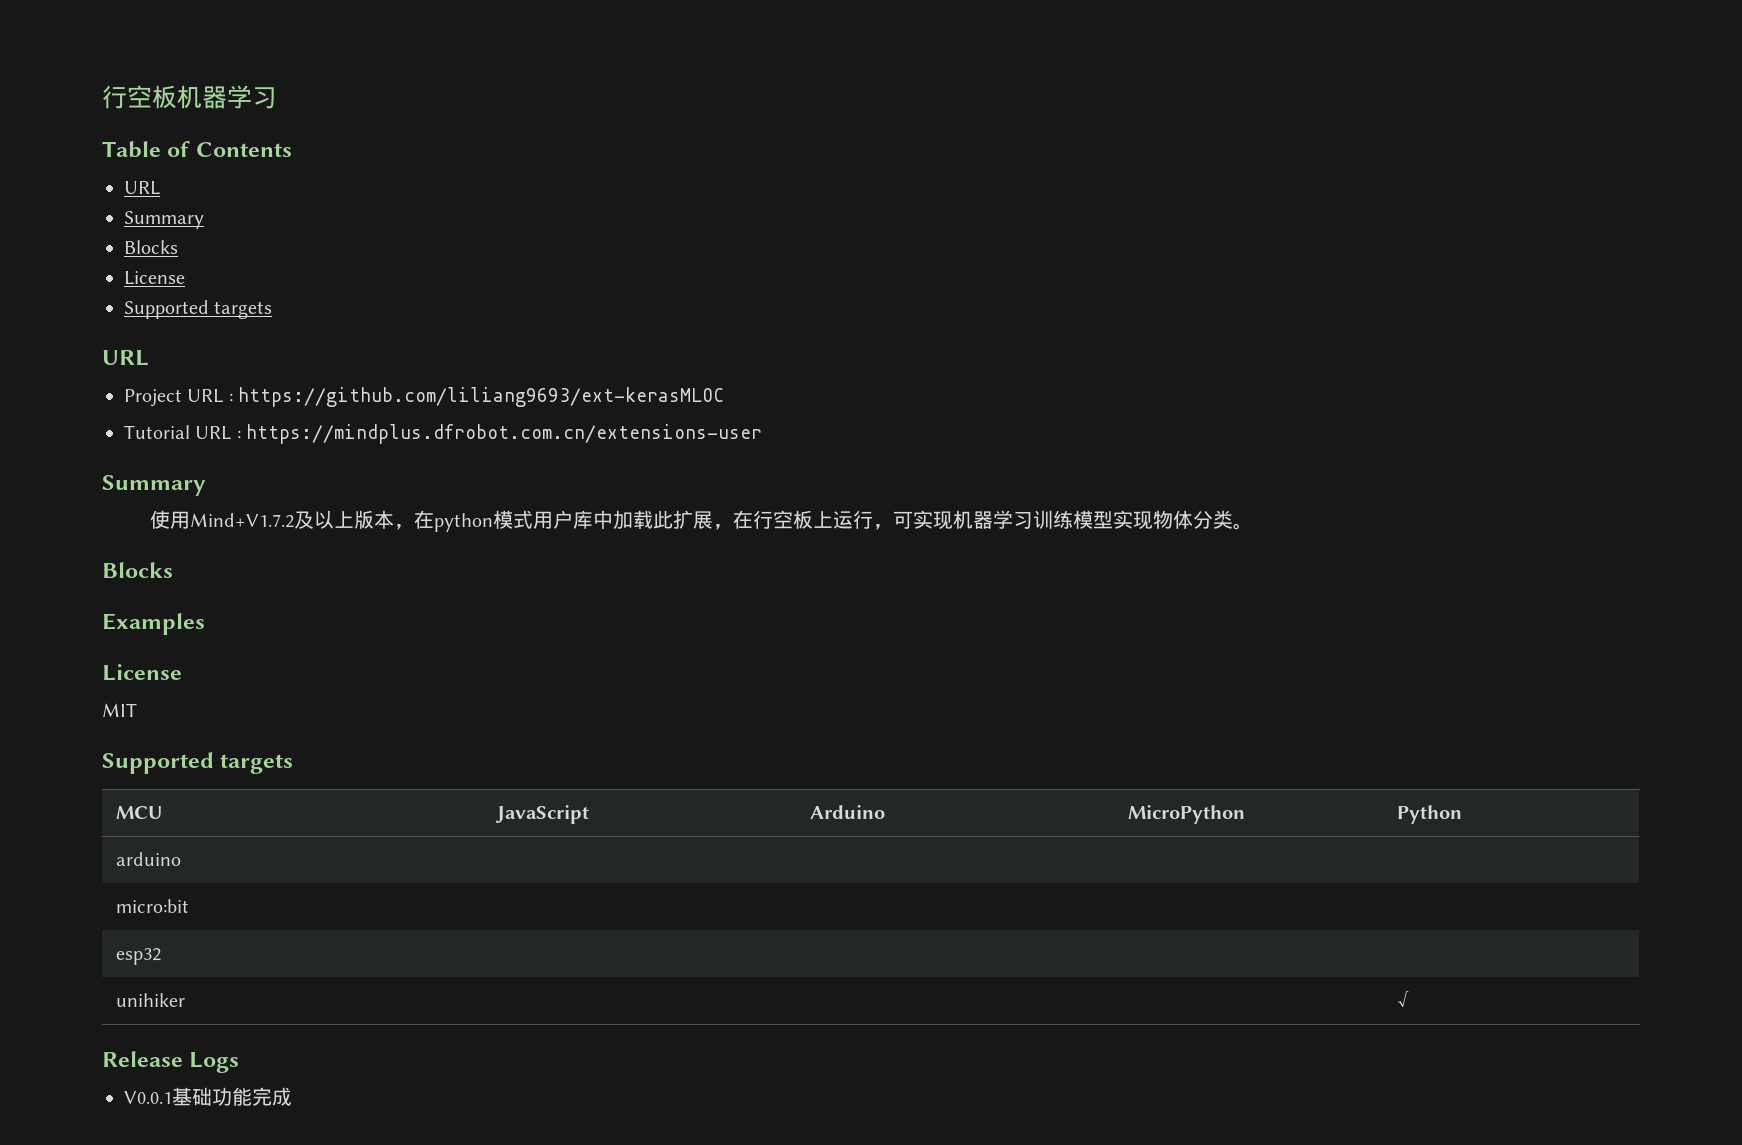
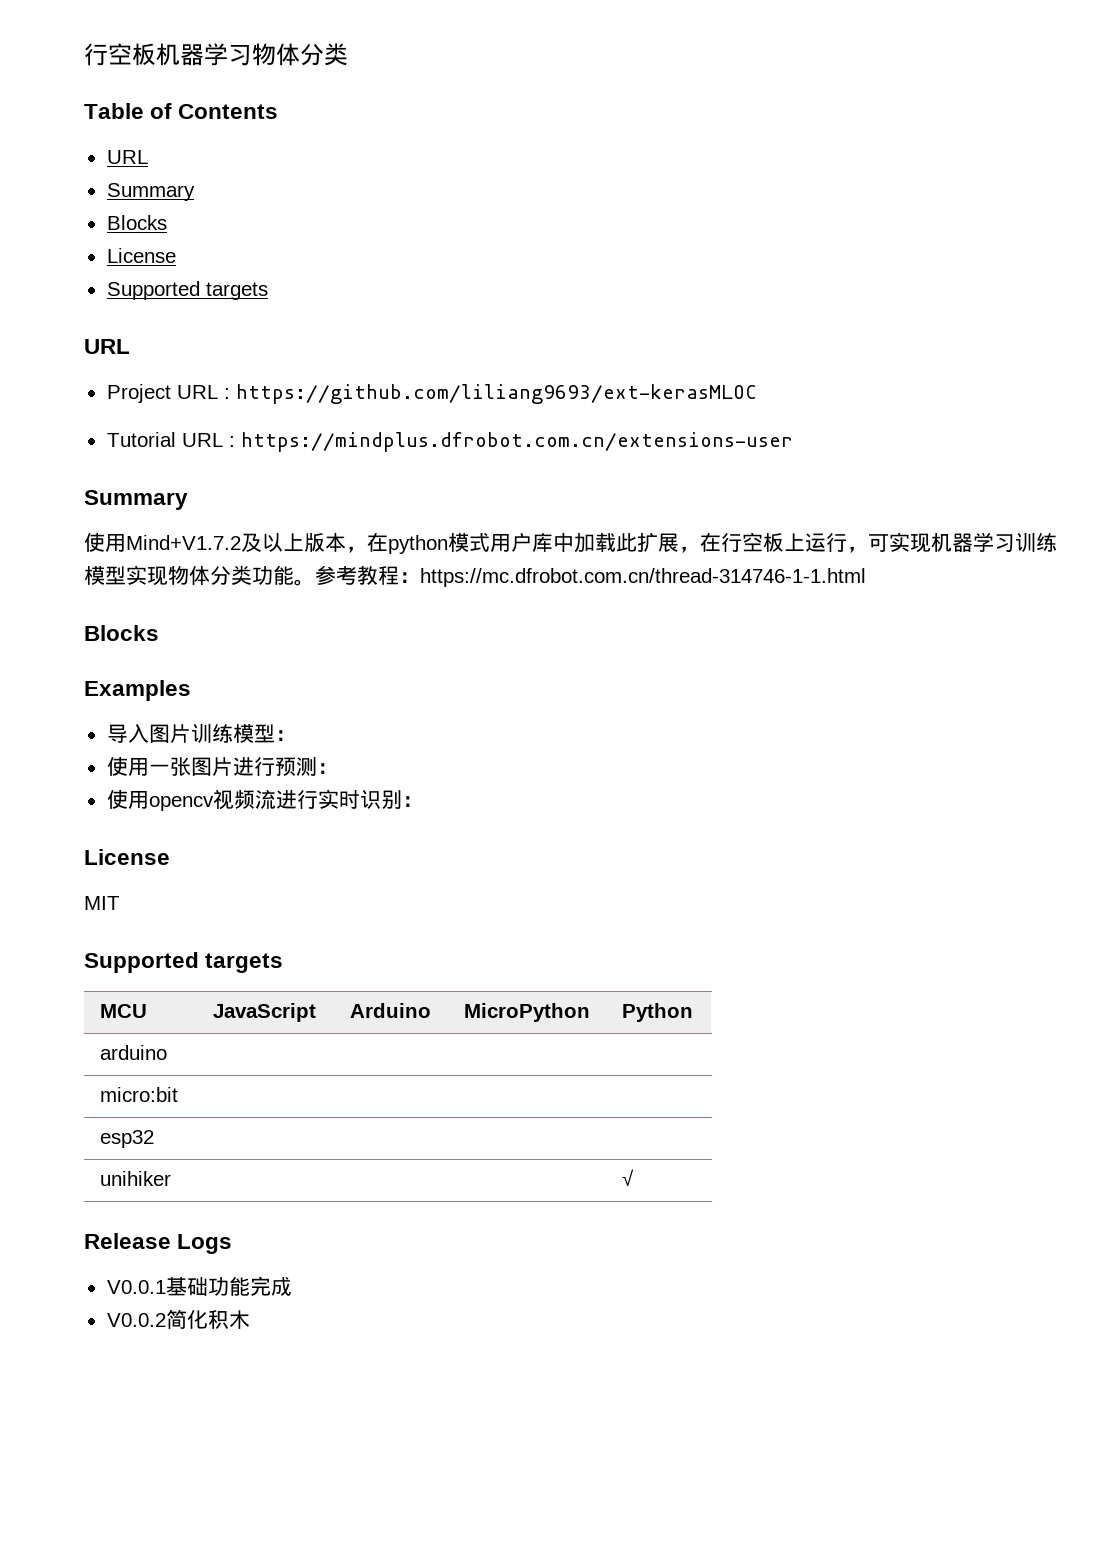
- 行空板机器学习
+ 行空板机器学习物体分类
- 使用Mind+V1.7.2及以上版本，在python模式用户库中加载此扩展，在行空板上运行，可实现机器学习训练模型实现物体分类。
+ 使用Mind+V1.7.2及以上版本，在python模式用户库中加载此扩展，在行空板上运行，可实现机器学习训练模型实现物体分类功能。参考教程：https://mc.dfrobot.com.cn/thread-314746-1-1.html
+ 导入图片训练模型：
+ 使用一张图片进行预测：
+ 使用opencv视频流进行实时识别：
+ V0.0.2简化积木

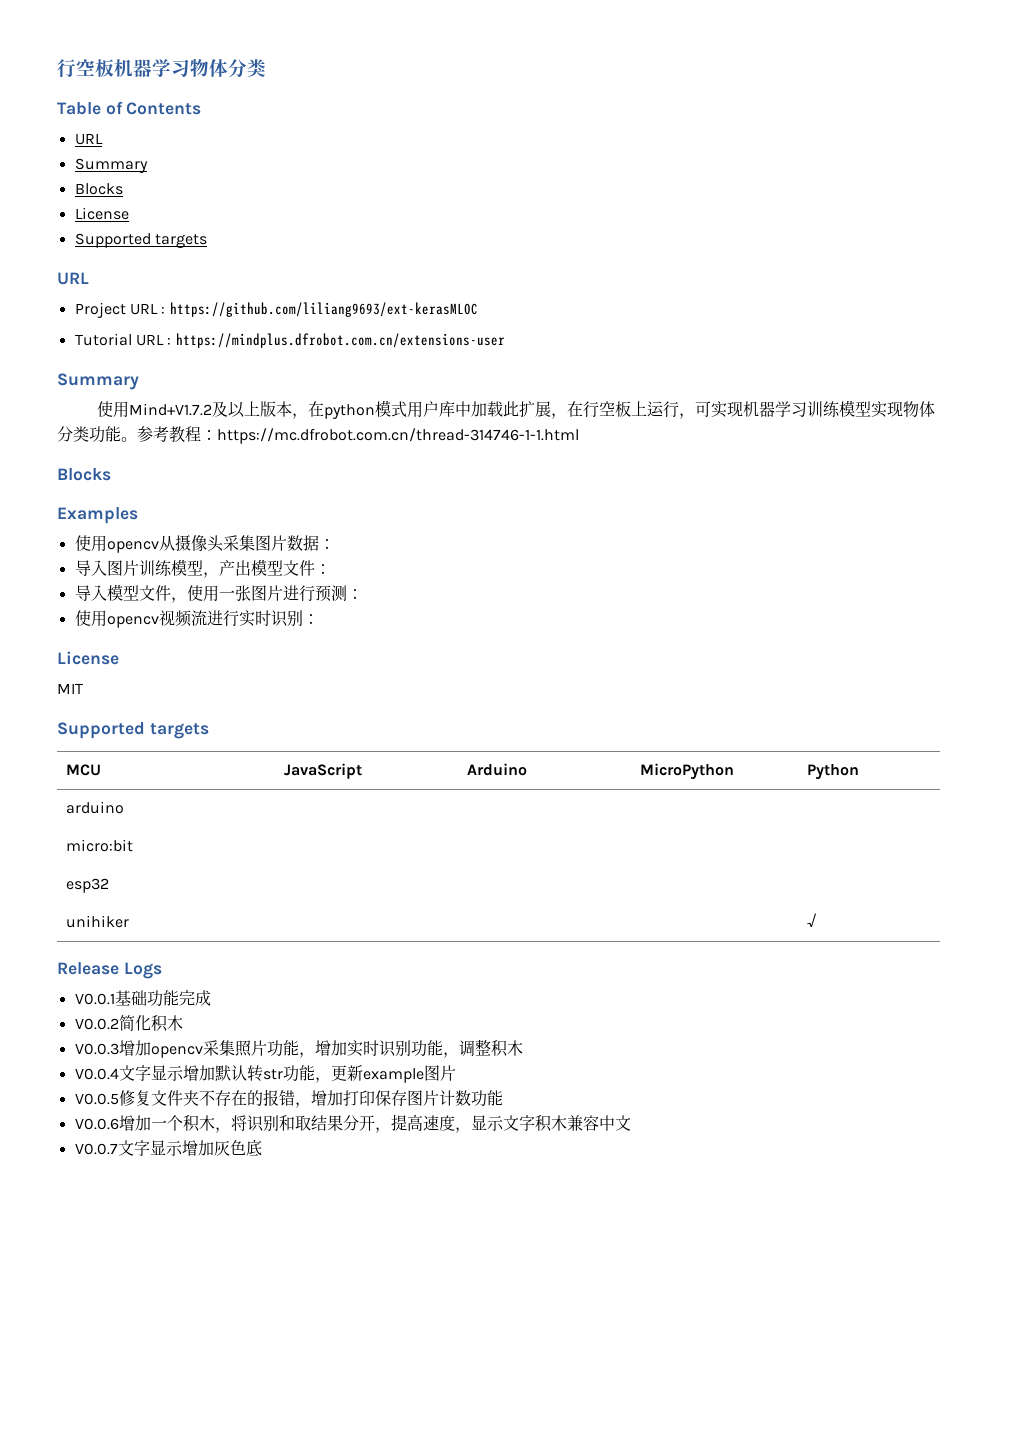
- 导入图片训练模型：
- 使用一张图片进行预测：
+ 使用opencv从摄像头采集图片数据：
+ 导入图片训练模型，产出模型文件：
+ 导入模型文件，使用一张图片进行预测：
+ V0.0.3增加opencv采集照片功能，增加实时识别功能，调整积木
+ V0.0.4文字显示增加默认转str功能，更新example图片
+ V0.0.5修复文件夹不存在的报错，增加打印保存图片计数功能
+ V0.0.6增加一个积木，将识别和取结果分开，提高速度，显示文字积木兼容中文
+ V0.0.7文字显示增加灰色底

